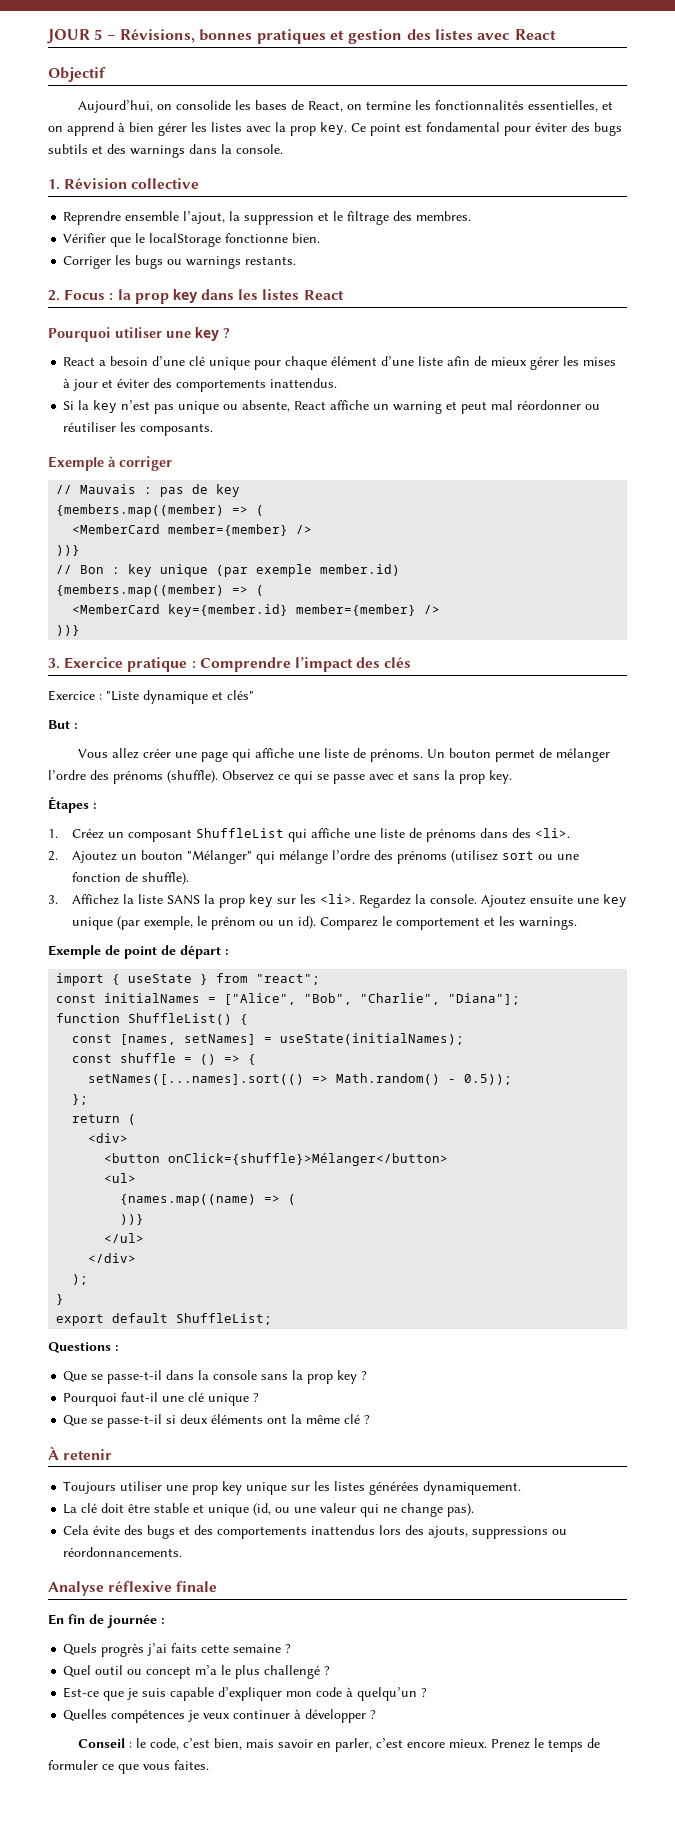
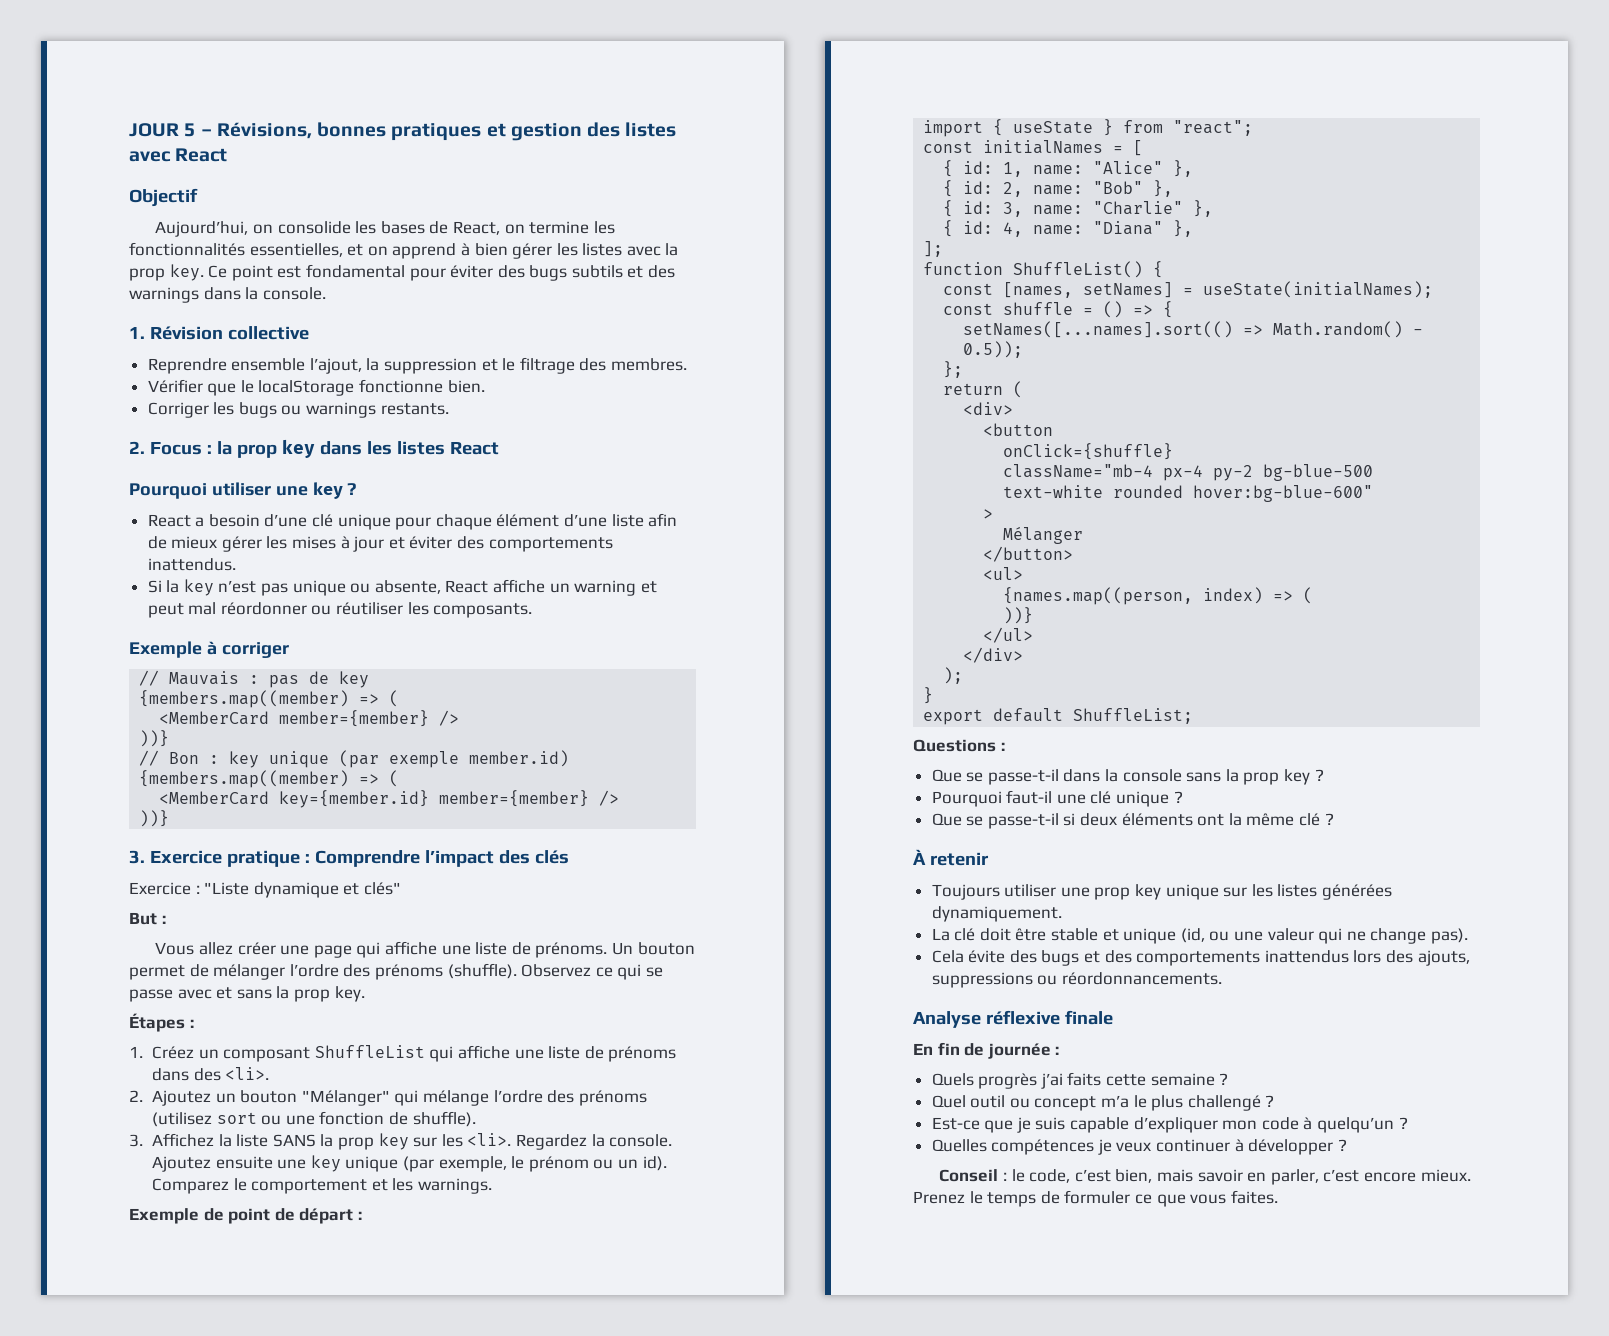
- const initialNames = ["Alice", "Bob", "Charlie", "Diana"];
+ const initialNames = [
+ { id: 1, name: "Alice" },
+ { id: 2, name: "Bob" },
+ { id: 3, name: "Charlie" },
+ { id: 4, name: "Diana" },
+ ];
- <button onClick={shuffle}>Mélanger</button>
+ <button
+ onClick={shuffle}
+ className="mb-4 px-4 py-2 bg-blue-500 text-white rounded hover:bg-blue-600"
+ >
+ Mélanger
+ </button>
- {names.map((name) => (
+ {names.map((person, index) => (

